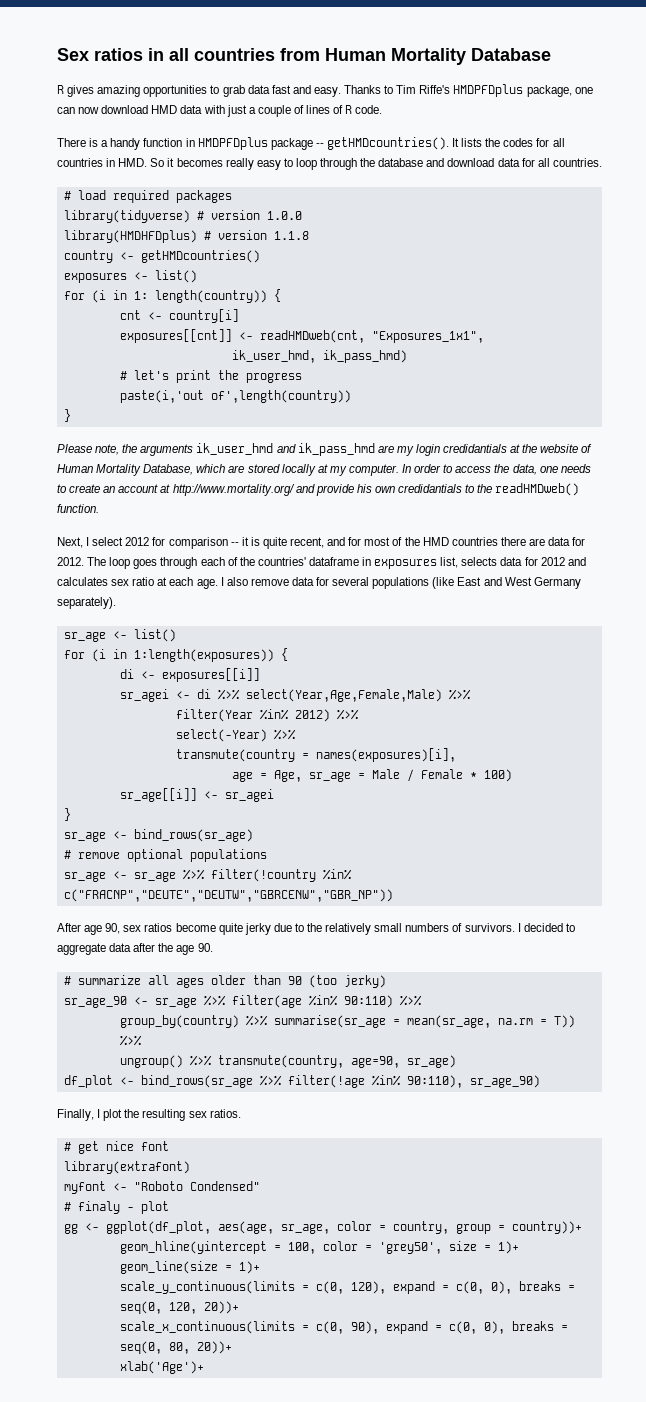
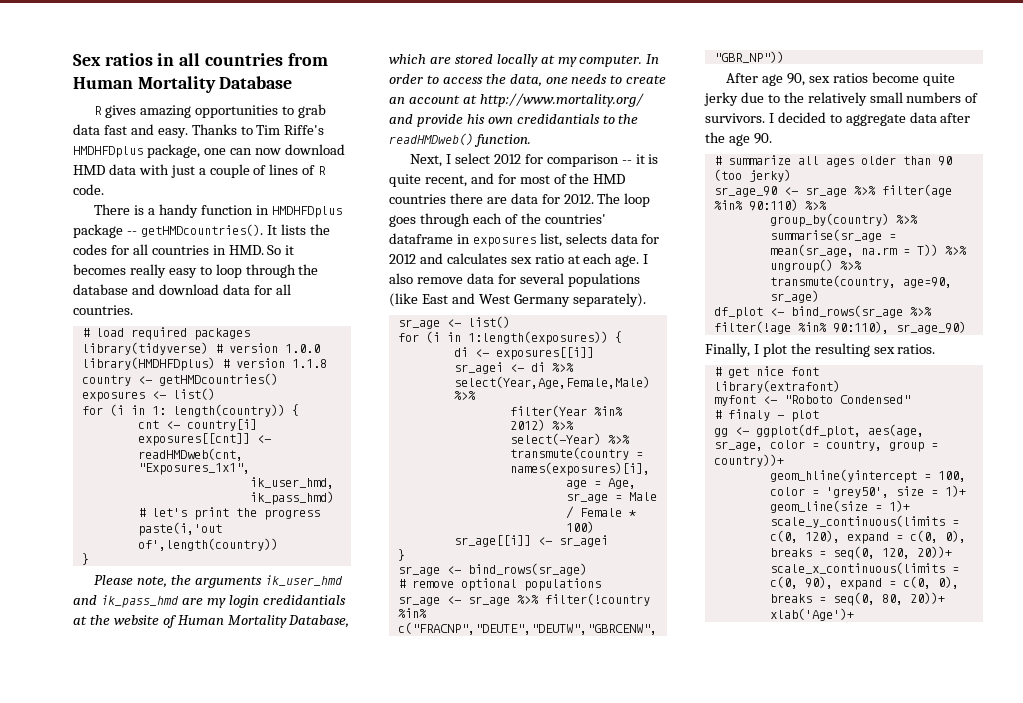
- Thanks to Tim Riffe's HMDPFDplus package, one can now download HMD data with just a couple of lines of R code.
+ Thanks to Tim Riffe's HMDHFDplus package, one can now download HMD data with just a couple of lines of R code.
- There is a handy function in HMDPFDplus package -- getHMDcountries().
+ There is a handy function in HMDHFDplus package -- getHMDcountries().

